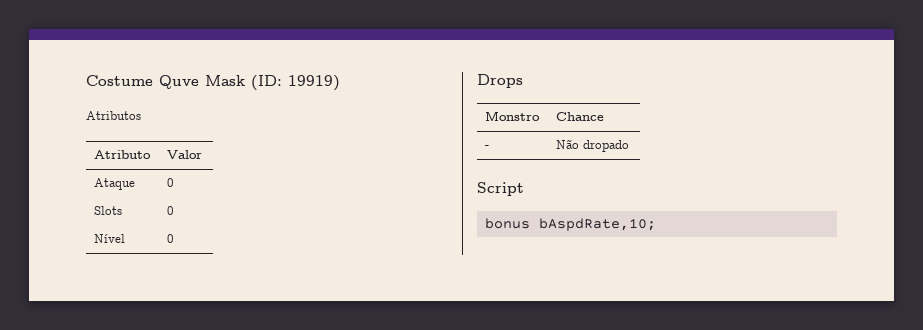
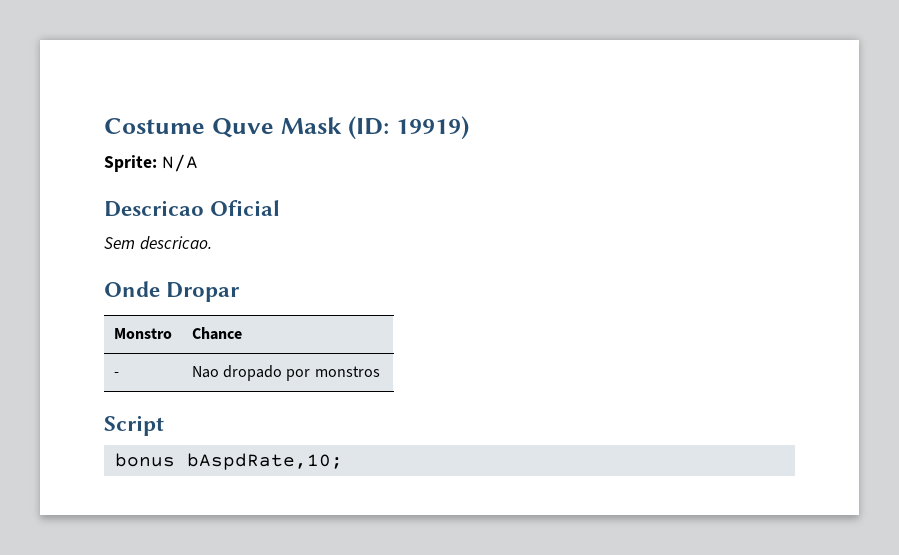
- Atributos
- Atributo | Valor
- Ataque | 0
- Slots | 0
- Nível | 0
- Drops
+ Sprite: N/A
+ Descricao Oficial
+ Sem descricao.
+ Onde Dropar
- - | Não dropado
+ - | Nao dropado por monstros

